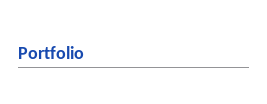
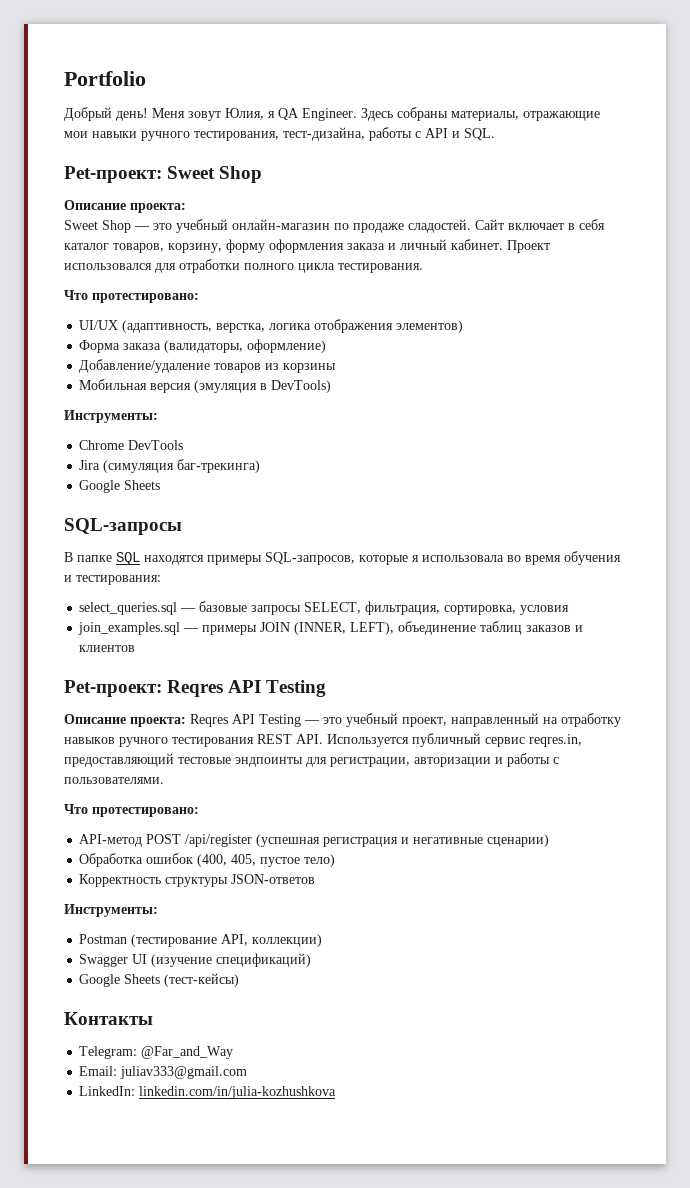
+ Добрый день! Меня зовут Юлия, я QA Engineer. Здесь собраны материалы, отражающие мои навыки ручного тестирования, тест-дизайна, работы с API и SQL.
+ Pet-проект: Sweet Shop
+ Описание проекта:
+ Sweet Shop — это учебный онлайн-магазин по продаже сладостей. Сайт включает в себя каталог товаров, корзину, форму оформления заказа и личный кабинет. Проект использовался для отработки полного цикла тестирования.
+ Что протестировано:
+ UI/UX (адаптивность, верстка, логика отображения элементов)
+ Форма заказа (валидаторы, оформление)
+ Добавление/удаление товаров из корзины
+ Мобильная версия (эмуляция в DevTools)
+ Инструменты:
+ Chrome DevTools
+ Jira (симуляция баг-трекинга)
+ Google Sheets
+ SQL-запросы
+ В папке SQL находятся примеры SQL-запросов, которые я использовала во время обучения и тестирования:
+ select_queries.sql — базовые запросы SELECT, фильтрация, сортировка, условия
+ join_examples.sql — примеры JOIN (INNER, LEFT), объединение таблиц заказов и клиентов
+ Pet-проект: Reqres API Testing
+ Описание проекта: Reqres API Testing — это учебный проект, направленный на отработку навыков ручного тестирования REST API. Используется публичный сервис reqres.in, предоставляющий тестовые эндпоинты для регистрации, авторизации и работы с пользователями.
+ Что протестировано:
+ API-метод POST /api/register (успешная регистрация и негативные сценарии)
+ Обработка ошибок (400, 405, пустое тело)
+ Корректность структуры JSON-ответов
+ Инструменты:
+ Postman (тестирование API, коллекции)
+ Swagger UI (изучение спецификаций)
+ Google Sheets (тест-кейсы)
+ Контакты
+ Telegram: @Far_and_Way
+ Email: juliav333@gmail.com
+ LinkedIn: linkedin.com/in/julia-kozhushkova

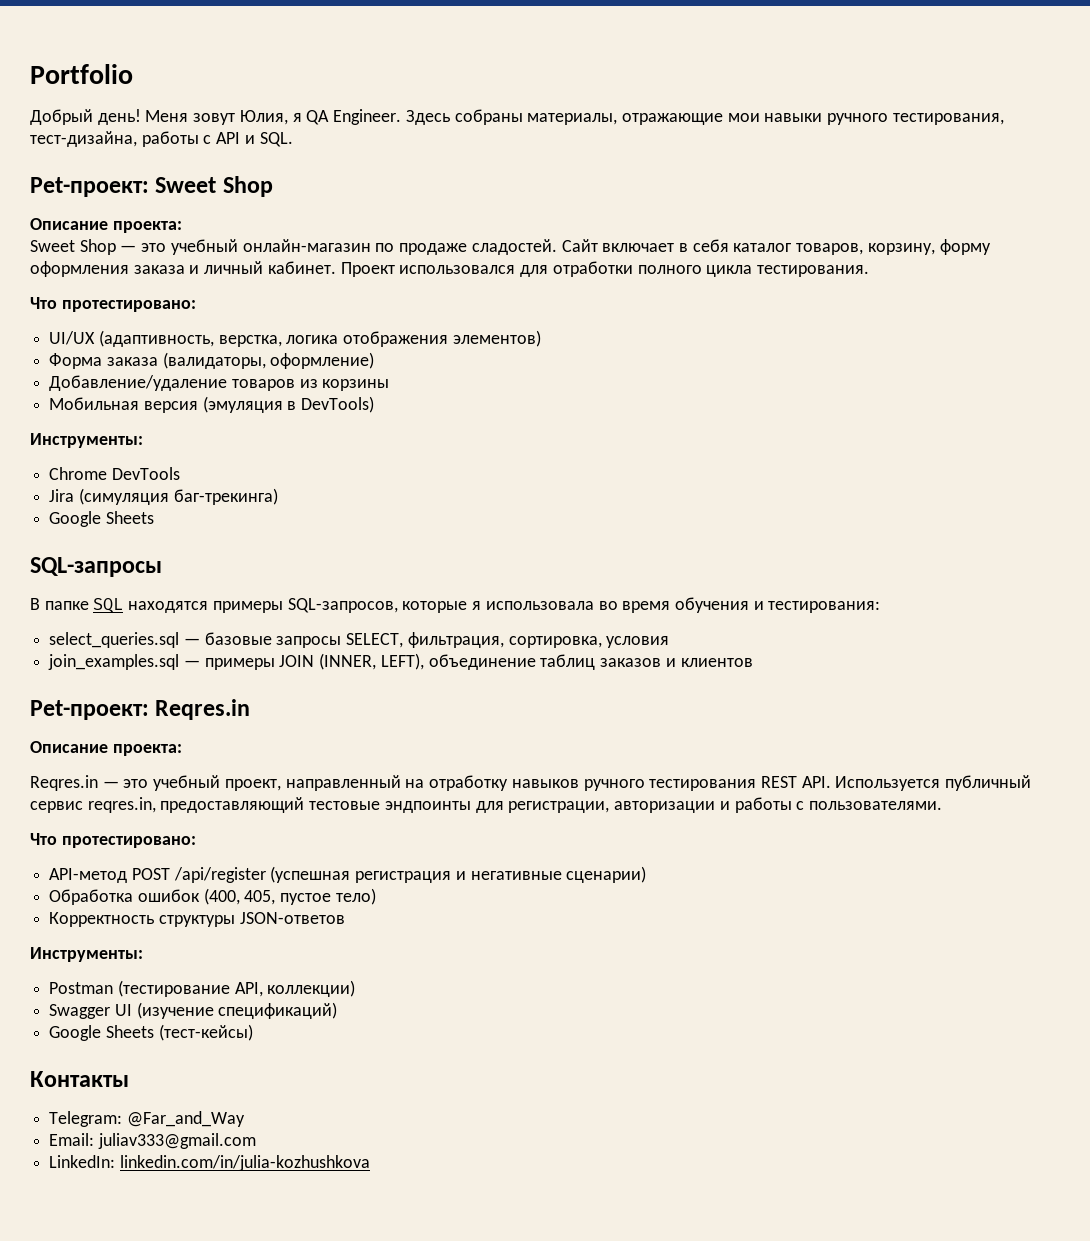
- Pet-проект: Reqres API Testing
- Описание проекта: Reqres API Testing — это учебный проект, направленный на отработку навыков ручного тестирования REST API. Используется публичный сервис reqres.in, предоставляющий тестовые эндпоинты для регистрации, авторизации и работы с пользователями.
+ Pet-проект: Reqres.in
+ Описание проекта:
+ Reqres.in — это учебный проект, направленный на отработку навыков ручного тестирования REST API. Используется публичный сервис reqres.in, предоставляющий тестовые эндпоинты для регистрации, авторизации и работы с пользователями.

